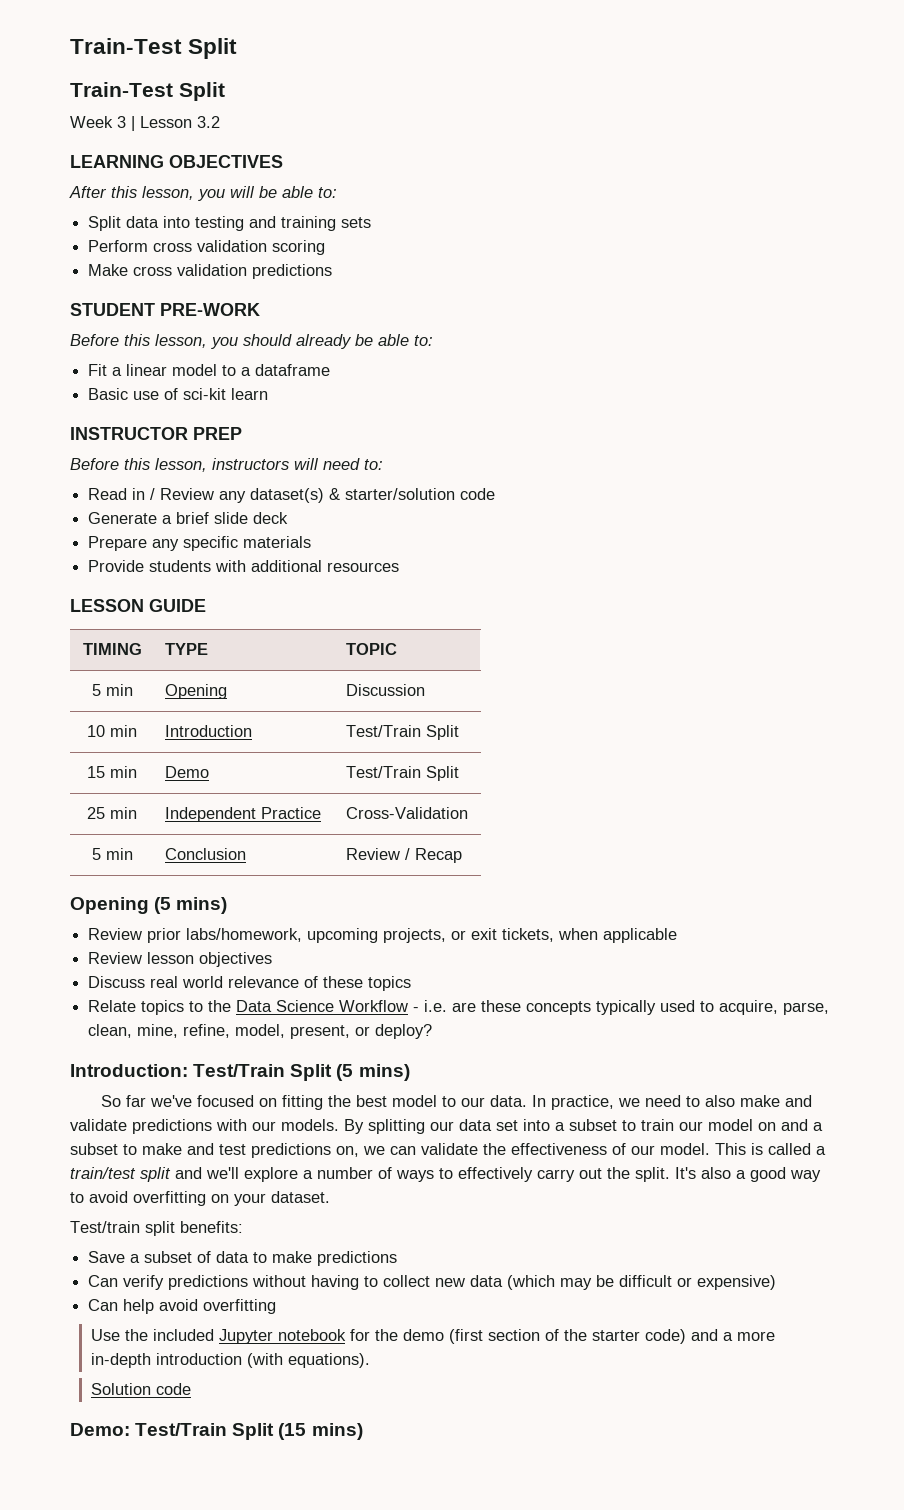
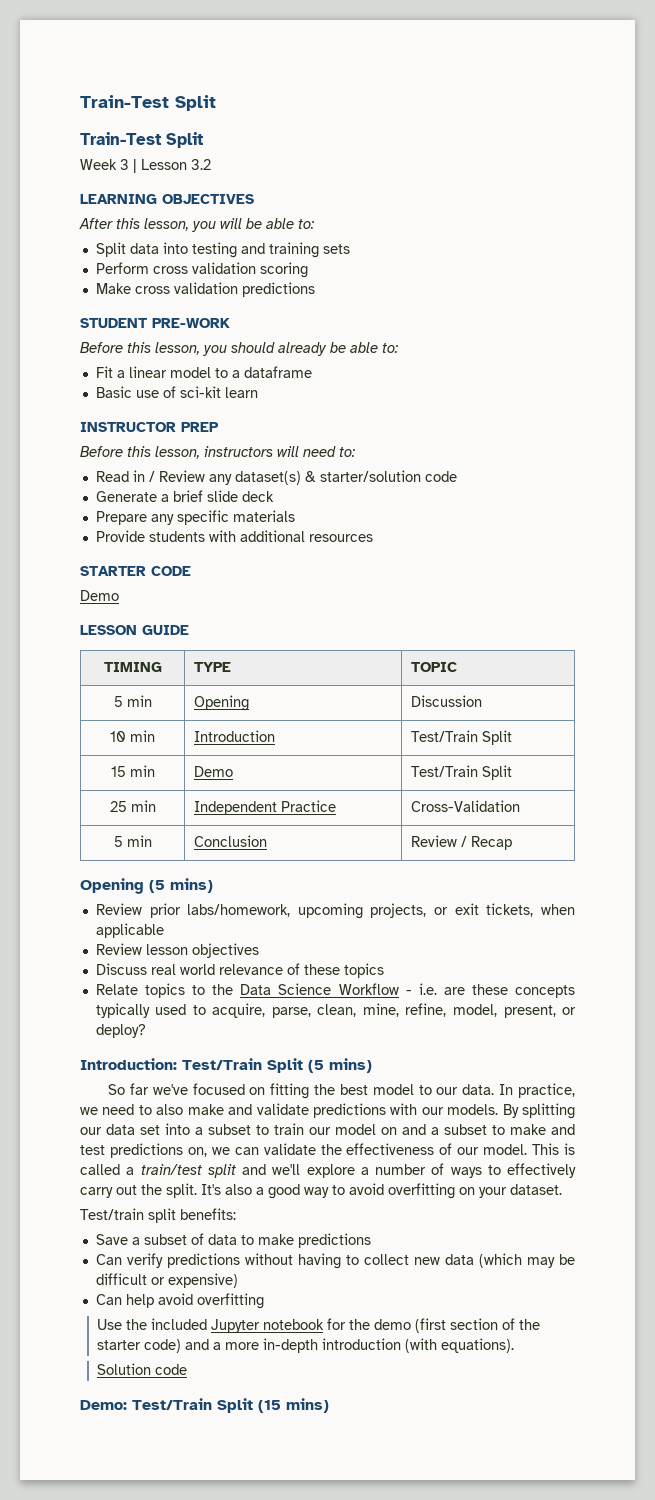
+ STARTER CODE
+ Demo

